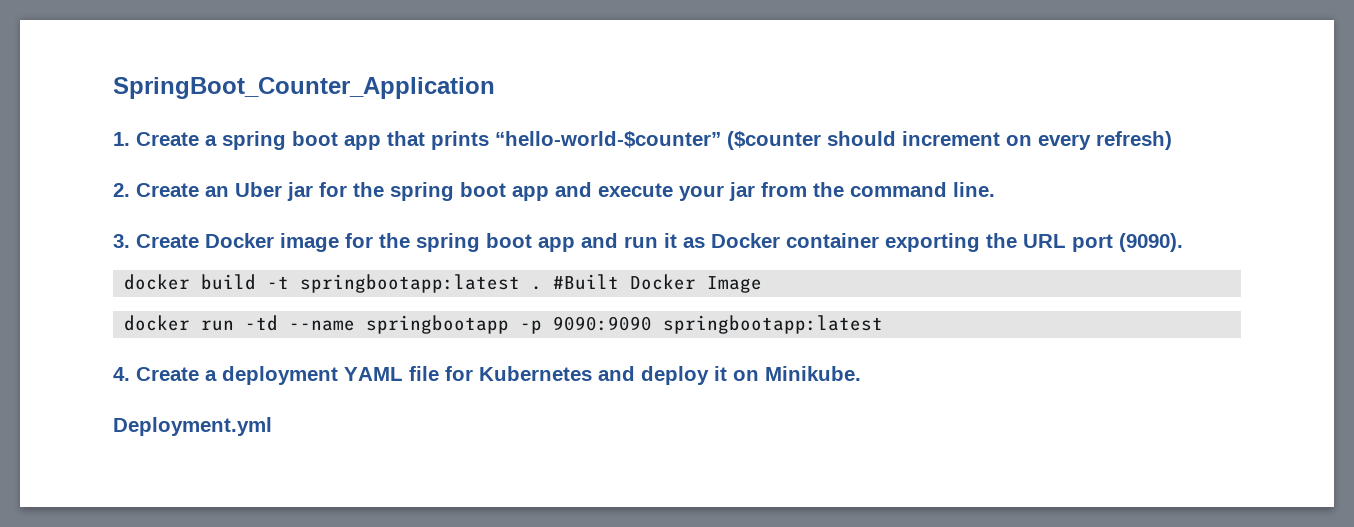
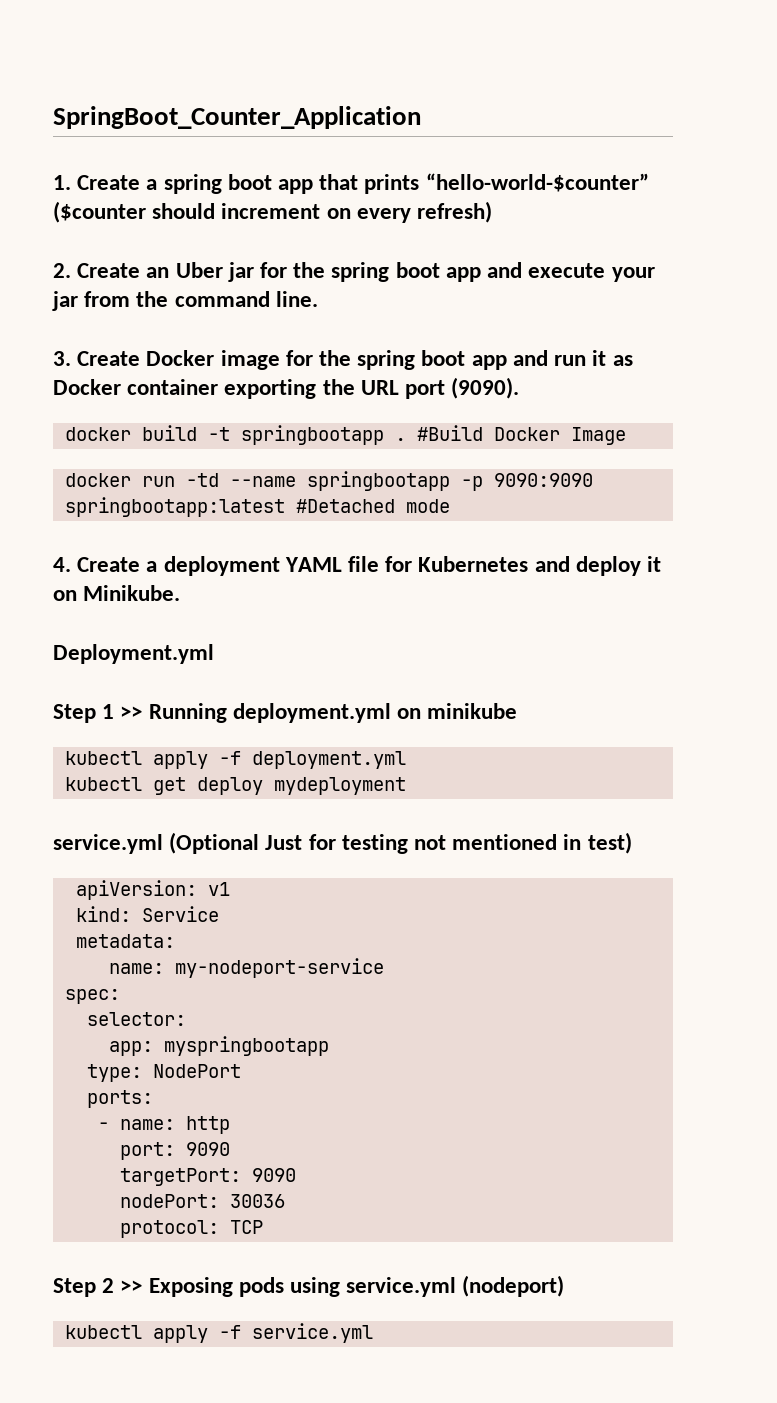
- docker build -t springbootapp:latest . #Built Docker Image
+ docker build -t springbootapp . #Build Docker Image
- docker run -td --name springbootapp -p 9090:9090 springbootapp:latest
+ docker run -td --name springbootapp -p 9090:9090 springbootapp:latest #Detached mode
+ Step 1 >> Running deployment.yml on minikube
+ kubectl apply -f deployment.yml
+ kubectl get deploy mydeployment
+ service.yml (Optional Just for testing not mentioned in test)
+ apiVersion: v1
+ kind: Service
+ metadata:
+ name: my-nodeport-service
+ spec:
+ selector:
+ app: myspringbootapp
+ type: NodePort
+ ports:
+ - name: http
+ port: 9090
+ targetPort: 9090
+ nodePort: 30036
+ protocol: TCP
+ Step 2 >> Exposing pods using service.yml (nodeport)
+ kubectl apply -f service.yml

